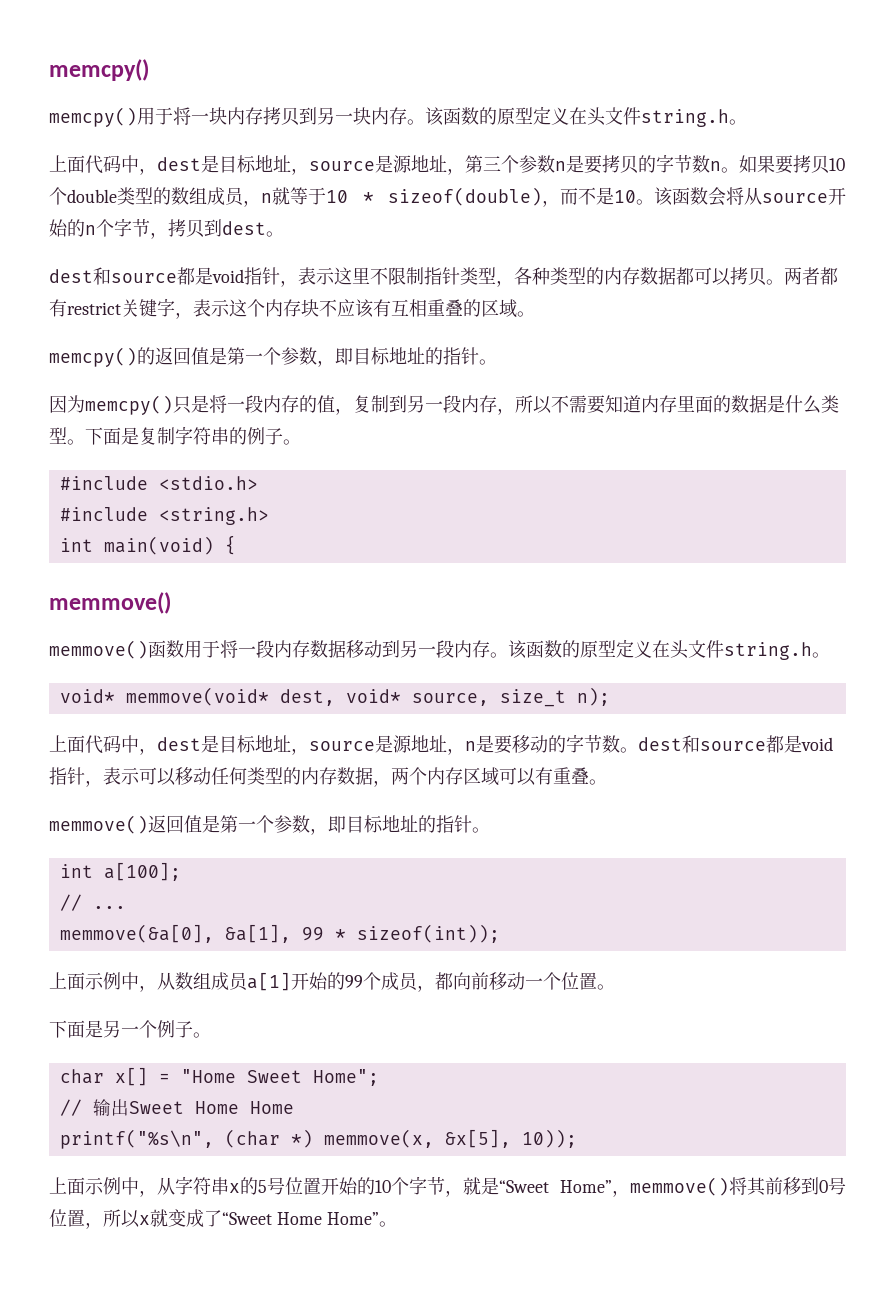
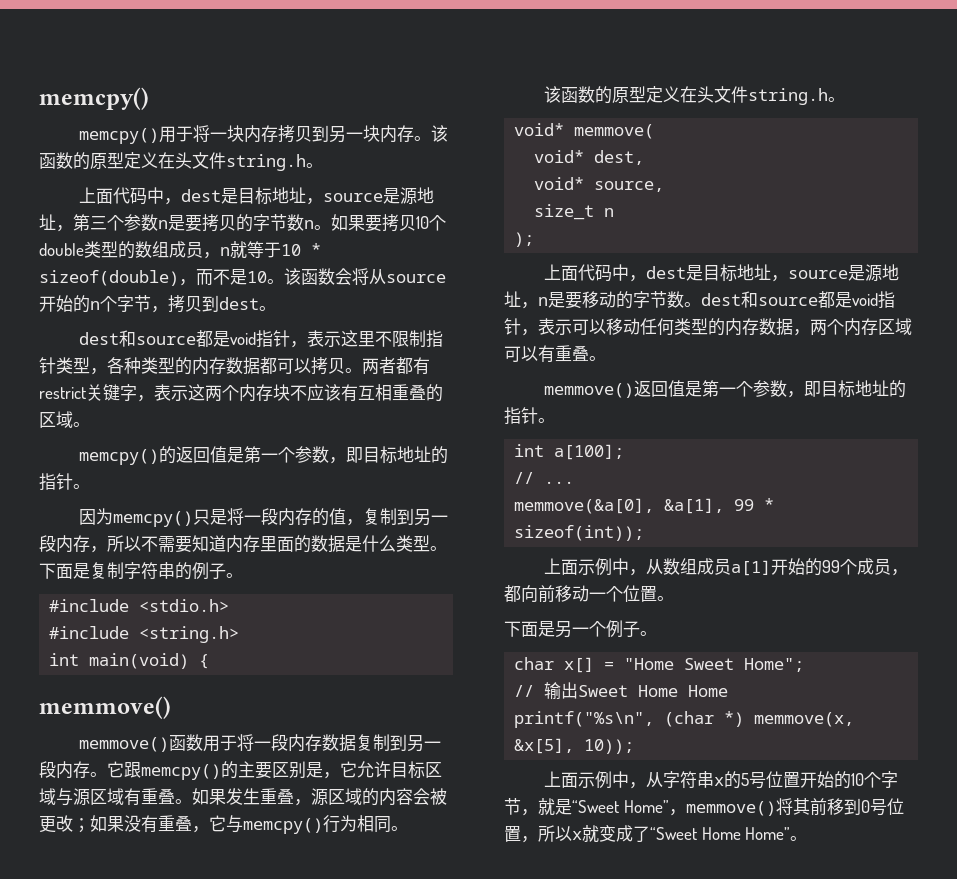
- 两者都有restrict关键字，表示这个内存块不应该有互相重叠的区域。
+ 两者都有restrict关键字，表示这两个内存块不应该有互相重叠的区域。
- memmove()函数用于将一段内存数据移动到另一段内存。该函数的原型定义在头文件string.h。
+ memmove()函数用于将一段内存数据复制到另一段内存。它跟memcpy()的主要区别是，它允许目标区域与源区域有重叠。如果发生重叠，源区域的内容会被更改；如果没有重叠，它与memcpy()行为相同。
+ 该函数的原型定义在头文件string.h。
- void* memmove(void* dest, void* source, size_t n);
+ void* memmove(
+ void* dest,
+ void* source,
+ size_t n
+ );

